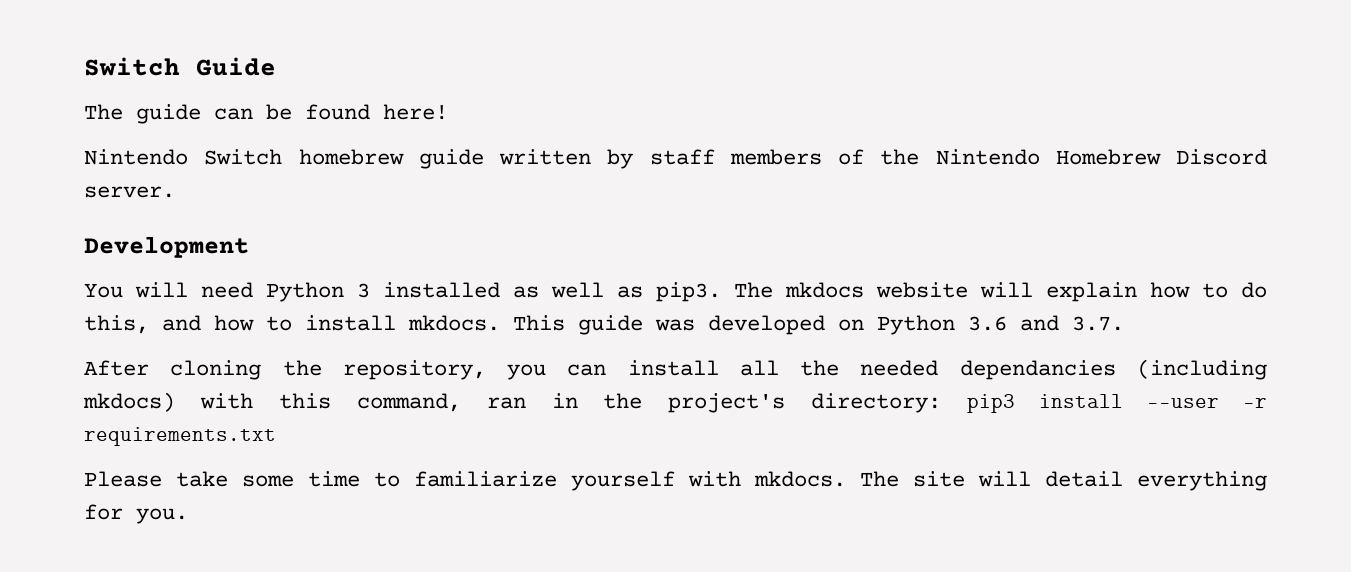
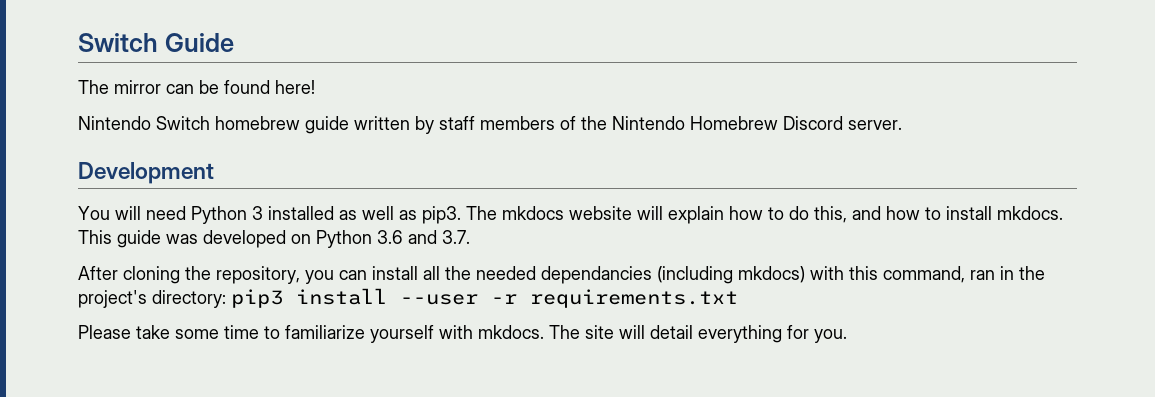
- The guide can be found here!
+ The mirror can be found here!

